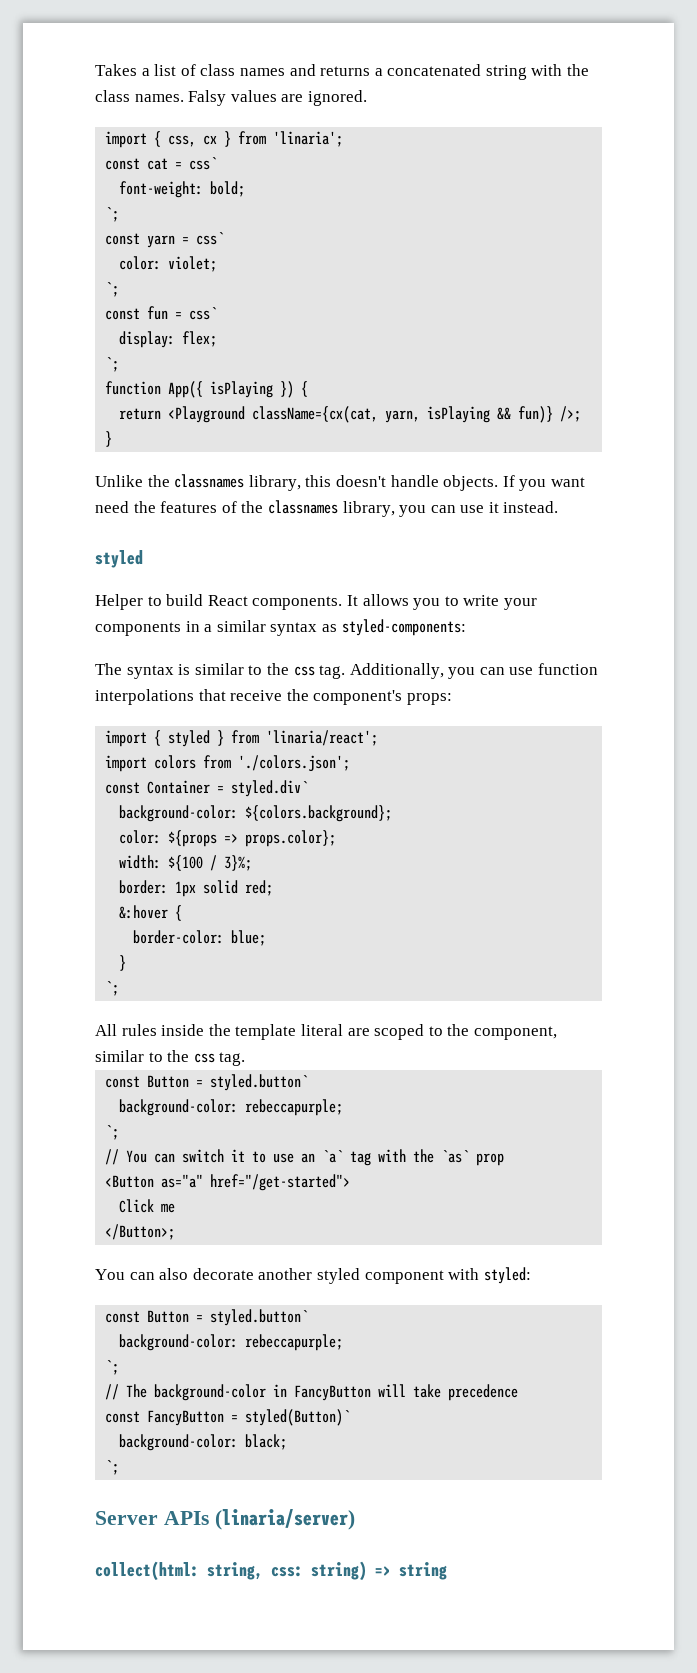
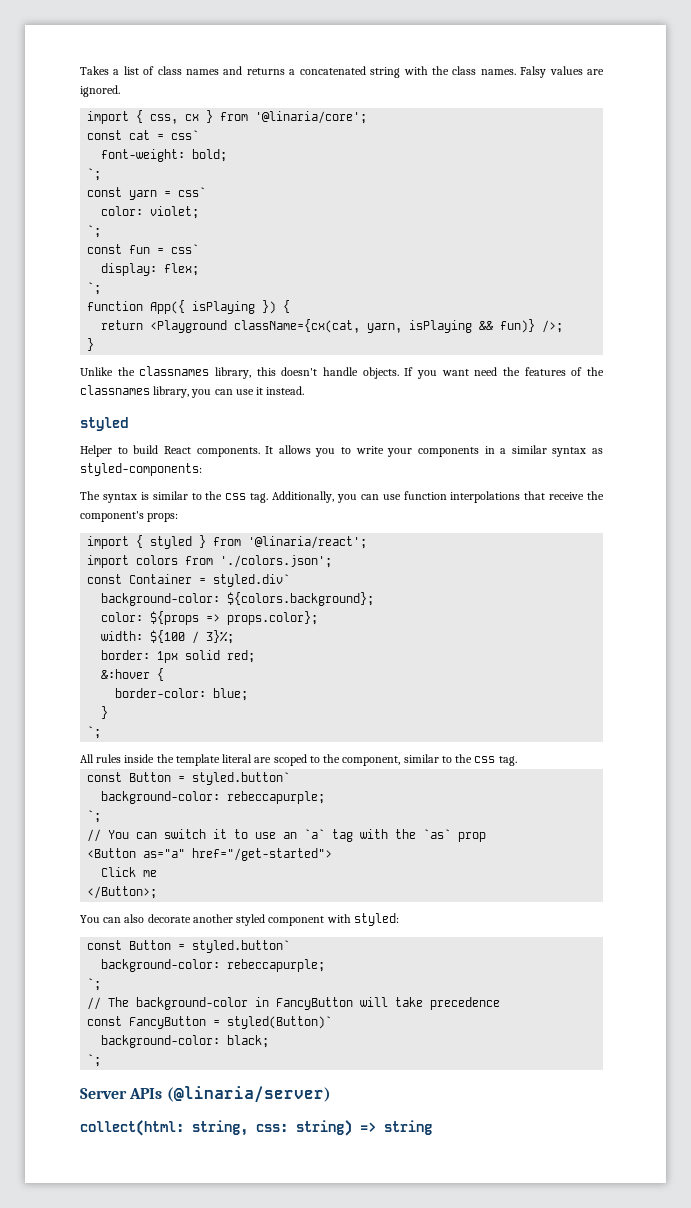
- import { css, cx } from 'linaria';
+ import { css, cx } from '@linaria/core';
- import { styled } from 'linaria/react';
+ import { styled } from '@linaria/react';
- Server APIs (linaria/server)
+ Server APIs (@linaria/server)

